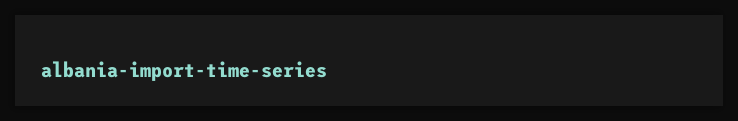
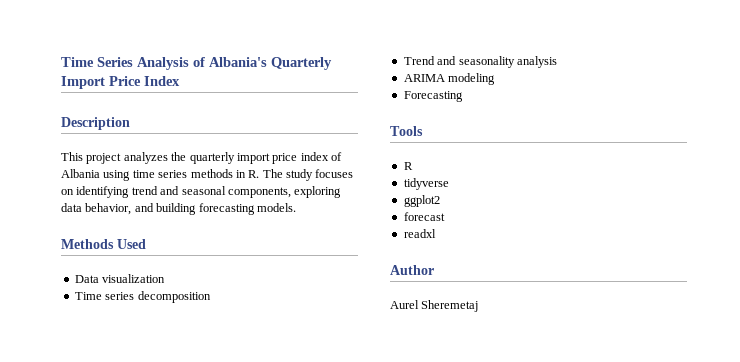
- albania-import-time-series
+ Time Series Analysis of Albania's Quarterly Import Price Index
+ Description
+ This project analyzes the quarterly import price index of Albania using time series methods in R. The study focuses on identifying trend and seasonal components, exploring data behavior, and building forecasting models.
+ Methods Used
+ Data visualization
+ Time series decomposition
+ Trend and seasonality analysis
+ ARIMA modeling
+ Forecasting
+ Tools
+ R
+ tidyverse
+ ggplot2
+ forecast
+ readxl
+ Author
+ Aurel Sheremetaj

